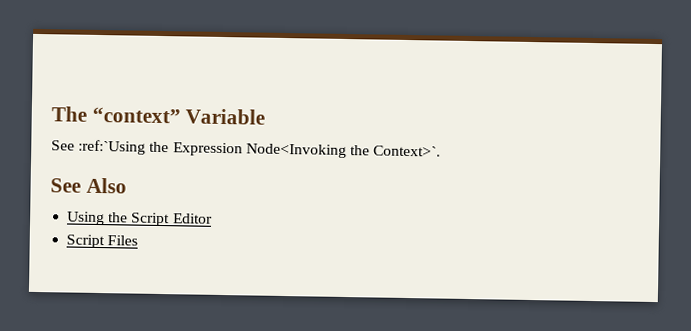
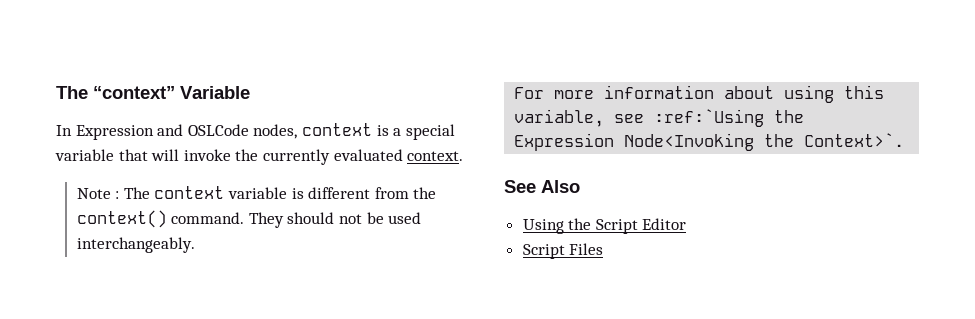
- See :ref:`Using the Expression Node<Invoking the Context>`.
+ In Expression and OSLCode nodes, context is a special variable that will invoke the currently evaluated context.
+ Note : The context variable is different from the context() command. They should not be used interchangeably.
+ For more information about using this variable, see :ref:`Using the Expression Node<Invoking the Context>`.

